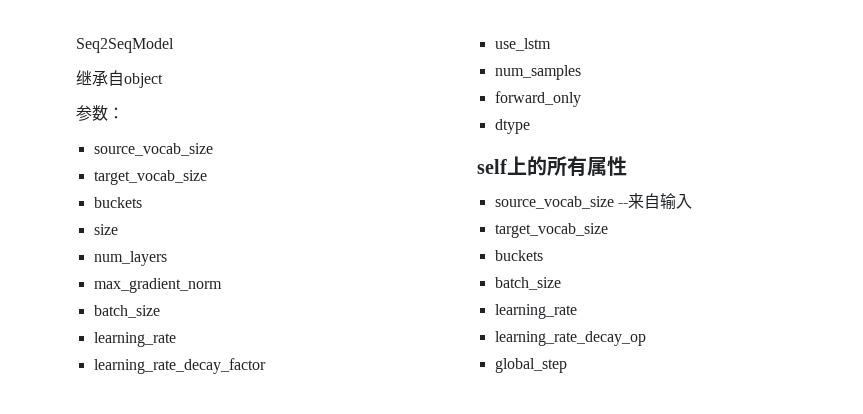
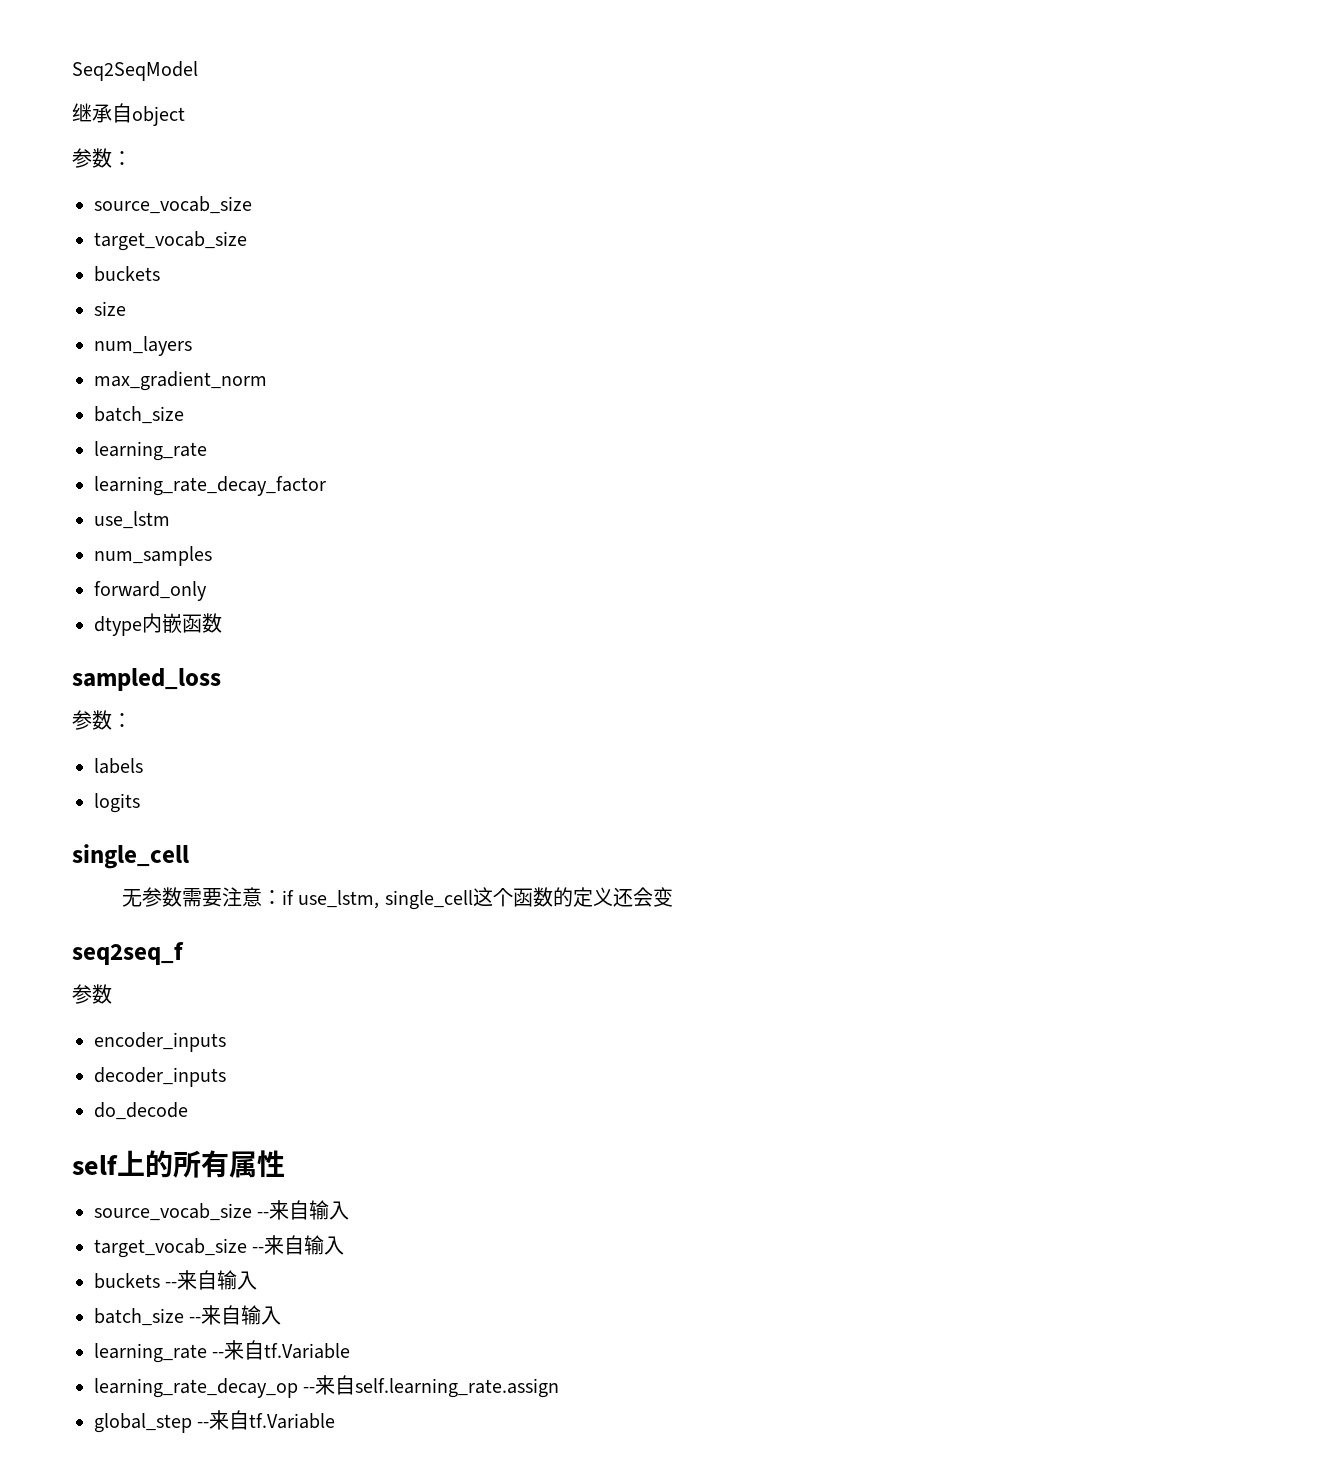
- dtype
+ dtype内嵌函数
+ sampled_loss
+ 参数：
+ labels
+ logits
+ single_cell
+ 无参数需要注意：if use_lstm, single_cell这个函数的定义还会变
+ seq2seq_f
+ 参数
+ encoder_inputs
+ decoder_inputs
+ do_decode
  source_vocab_size --来自输入
- target_vocab_size
- buckets
- batch_size
- learning_rate
- learning_rate_decay_op
- global_step
+ target_vocab_size --来自输入
+ buckets --来自输入
+ batch_size --来自输入
+ learning_rate --来自tf.Variable
+ learning_rate_decay_op --来自self.learning_rate.assign
+ global_step --来自tf.Variable

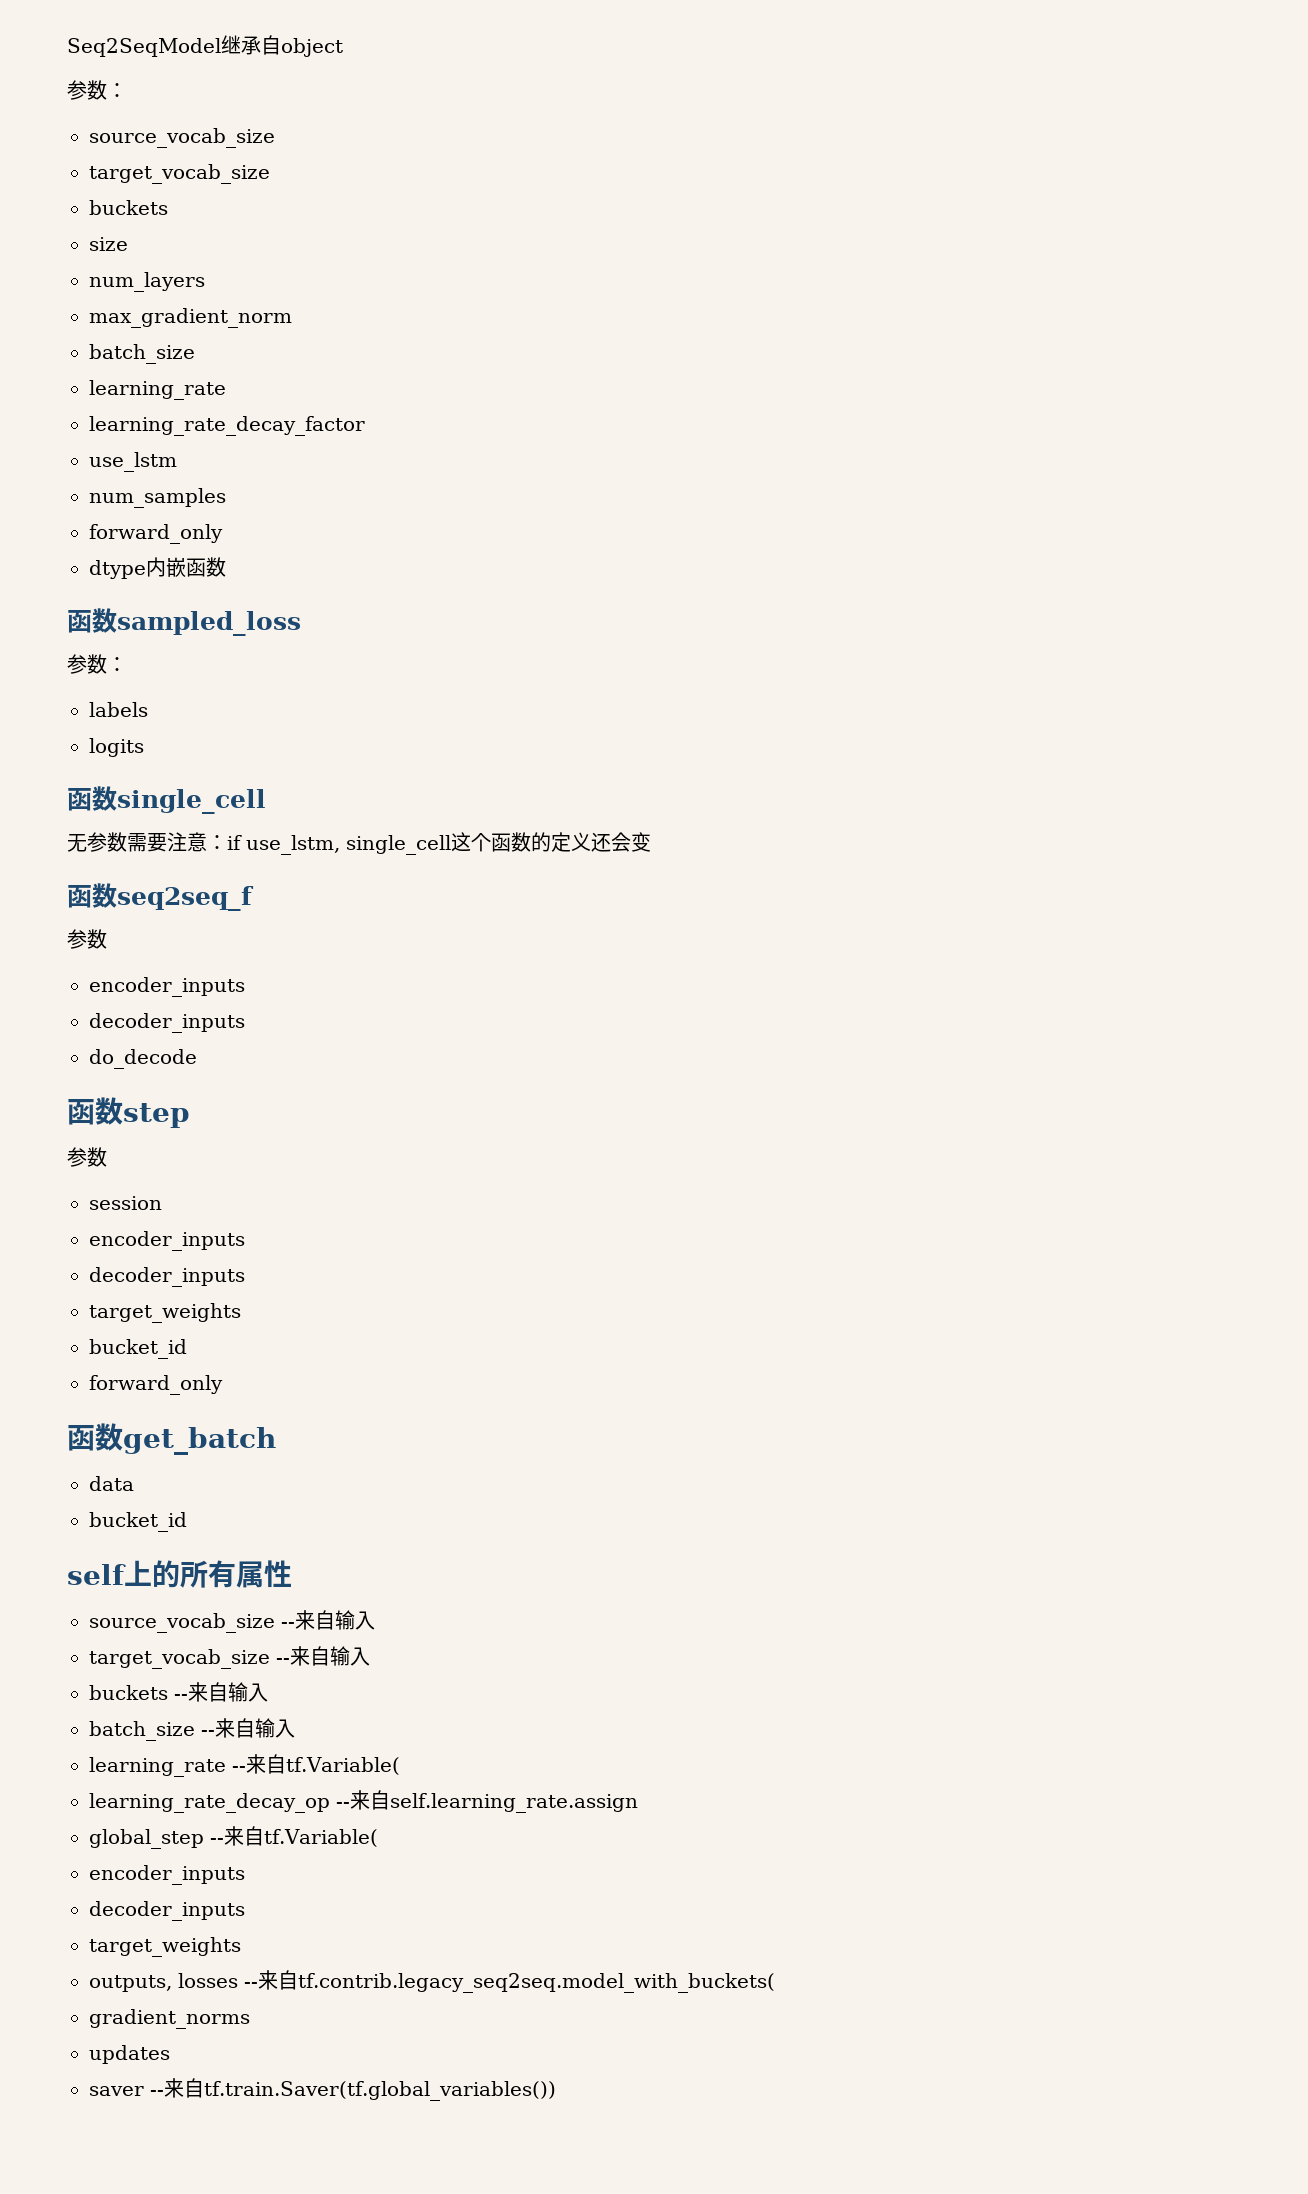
- Seq2SeqModel
- 继承自object
+ Seq2SeqModel继承自object
- sampled_loss
+ 函数sampled_loss
  logits
- single_cell
+ 函数single_cell
- seq2seq_f
+ 函数seq2seq_f
+ 函数step
+ 参数
+ session
+ encoder_inputs
+ decoder_inputs
+ target_weights
+ bucket_id
+ forward_only
+ 函数get_batch
+ data
+ bucket_id
- learning_rate --来自tf.Variable
+ learning_rate --来自tf.Variable(
- global_step --来自tf.Variable
+ global_step --来自tf.Variable(
+ encoder_inputs
+ decoder_inputs
+ target_weights
+ outputs, losses --来自tf.contrib.legacy_seq2seq.model_with_buckets(
+ gradient_norms
+ updates
+ saver --来自tf.train.Saver(tf.global_variables())

